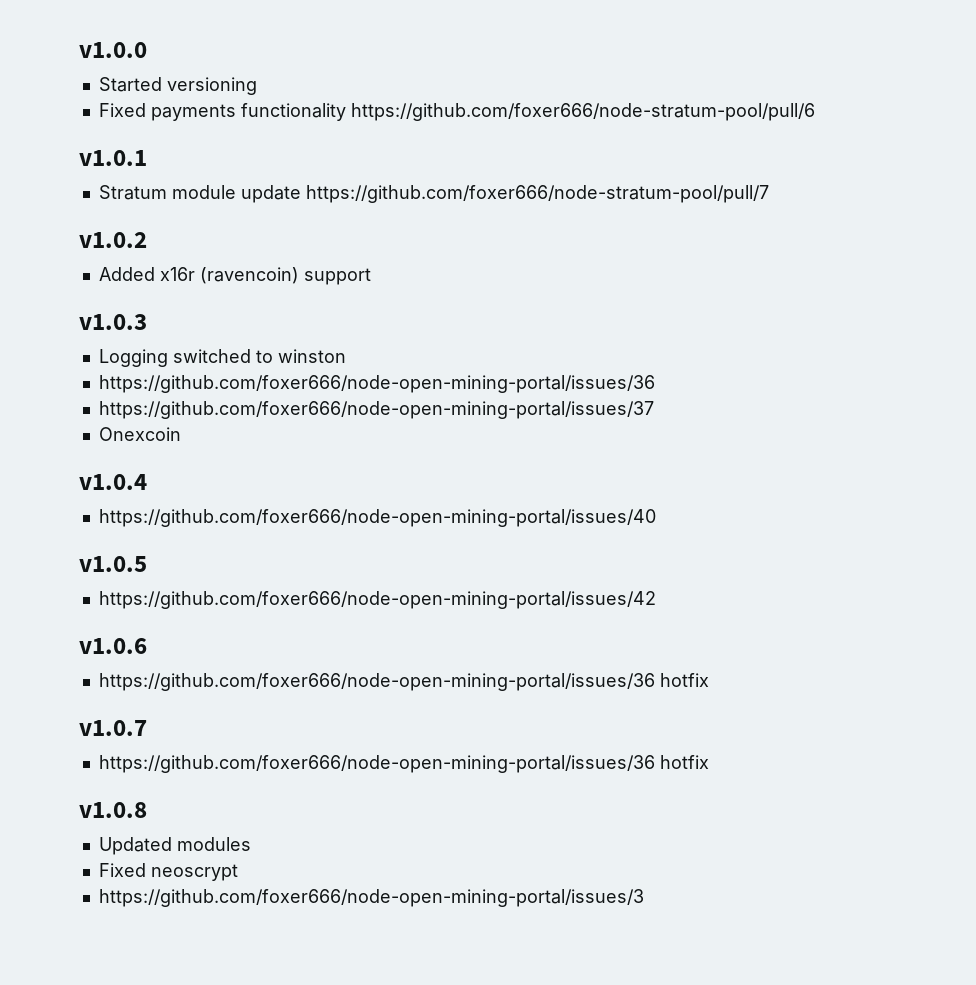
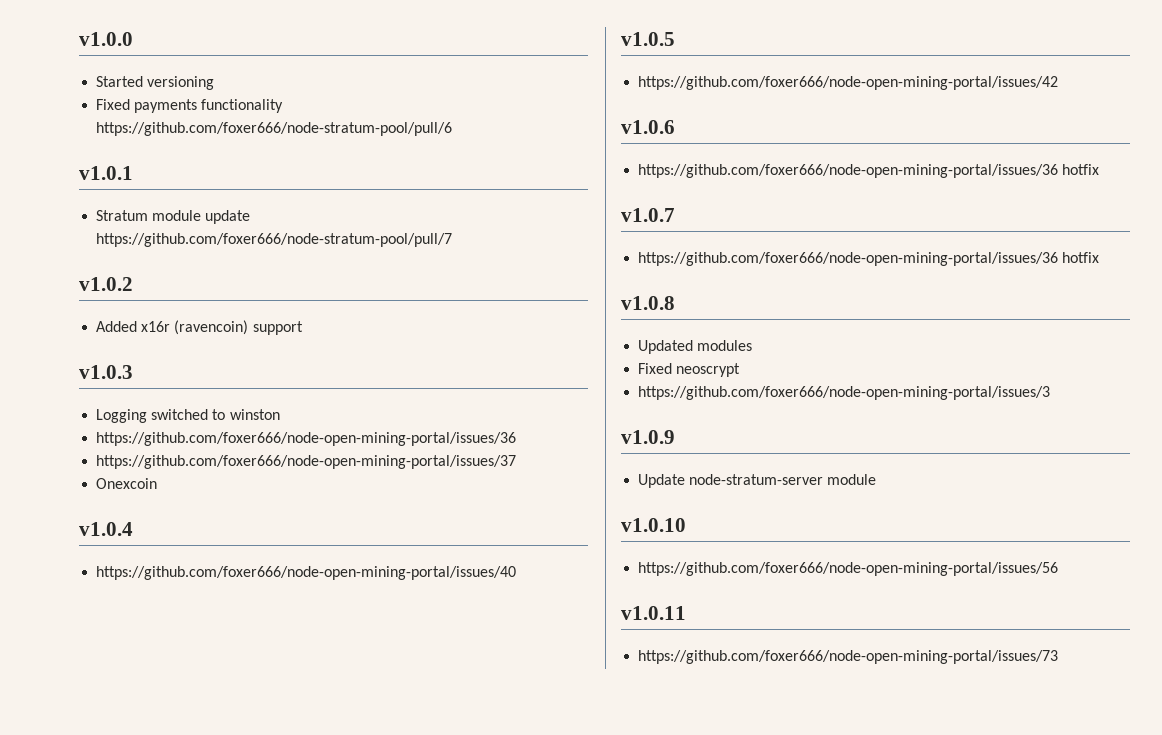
+ v1.0.9
+ Update node-stratum-server module
+ v1.0.10
+ https://github.com/foxer666/node-open-mining-portal/issues/56
+ v1.0.11
+ https://github.com/foxer666/node-open-mining-portal/issues/73

